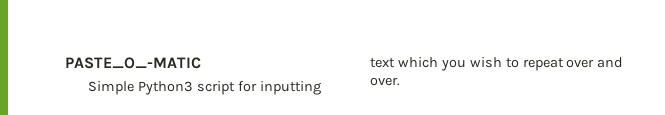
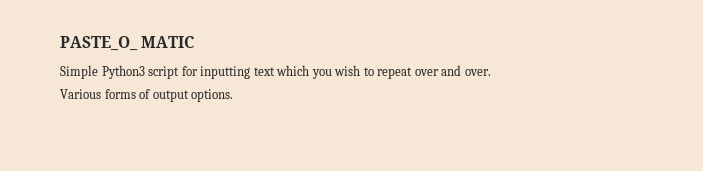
- PASTE_O_-MATIC
+ PASTE_O_ MATIC
+ Various forms of output options.

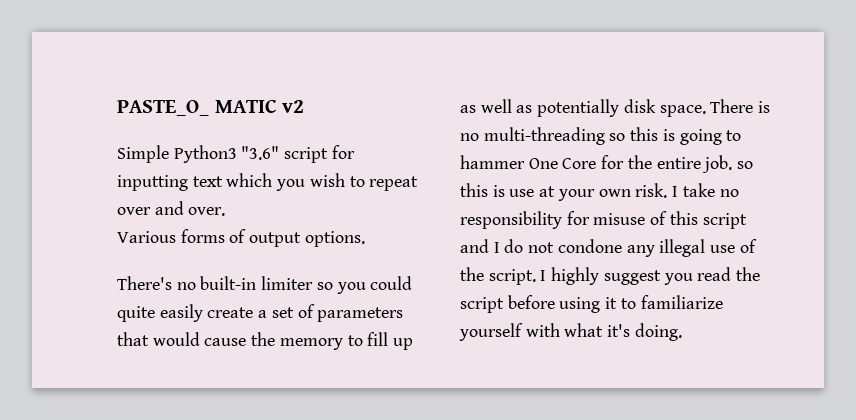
- PASTE_O_ MATIC
+ PASTE_O_ MATIC v2
- Simple Python3 script for inputting text which you wish to repeat over and over.
+ Simple Python3 "3.6" script for inputting text which you wish to repeat over and over.
+ There's no built-in limiter so you could quite easily create a set of parameters that would cause the memory to fill up as well as potentially disk space. There is no multi-threading so this is going to hammer One Core for the entire job. so this is use at your own risk. I take no responsibility for misuse of this script and I do not condone any illegal use of the script. I highly suggest you read the script before using it to familiarize yourself with what it's doing.

